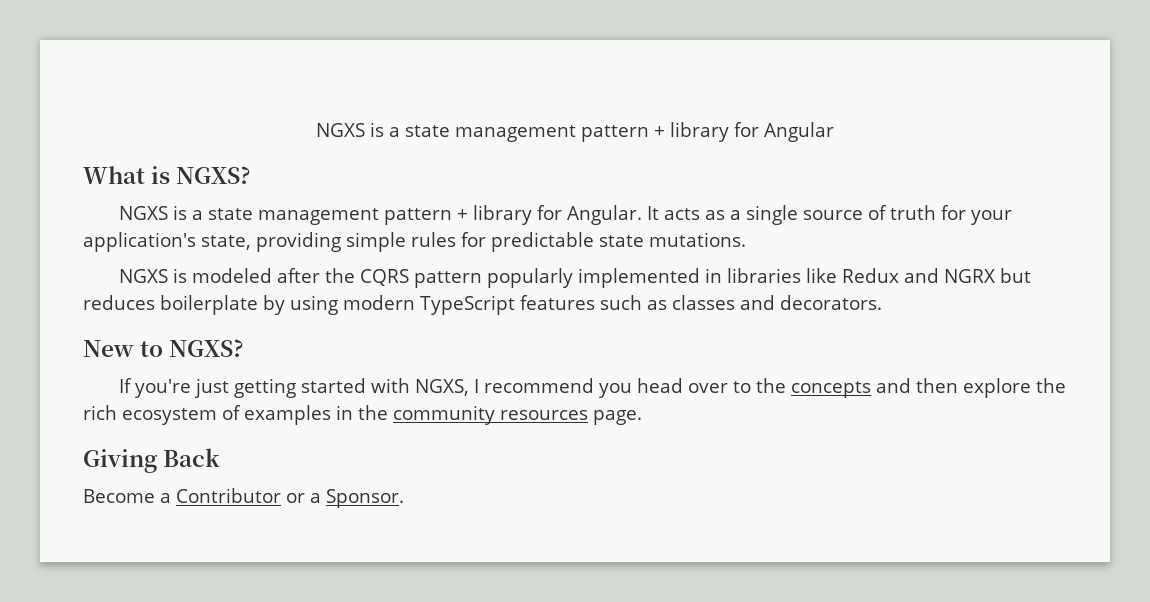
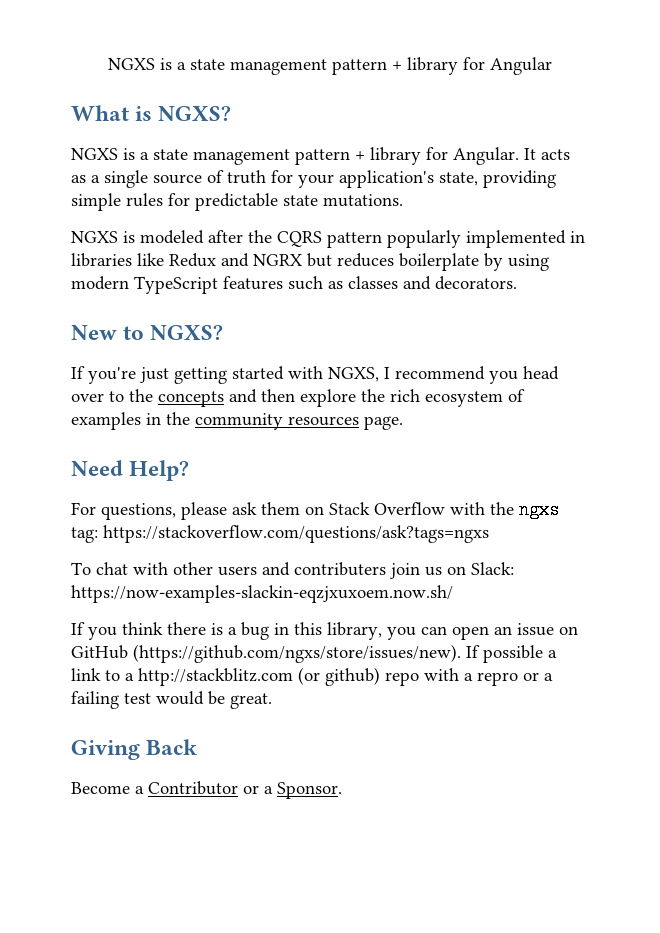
+ Need Help?
+ For questions, please ask them on Stack Overflow with the ngxs tag: https://stackoverflow.com/questions/ask?tags=ngxs
+ To chat with other users and contributers join us on Slack: https://now-examples-slackin-eqzjxuxoem.now.sh/
+ If you think there is a bug in this library, you can open an issue on GitHub (https://github.com/ngxs/store/issues/new). If possible a link to a http://stackblitz.com (or github) repo with a repro or a failing test would be great.

